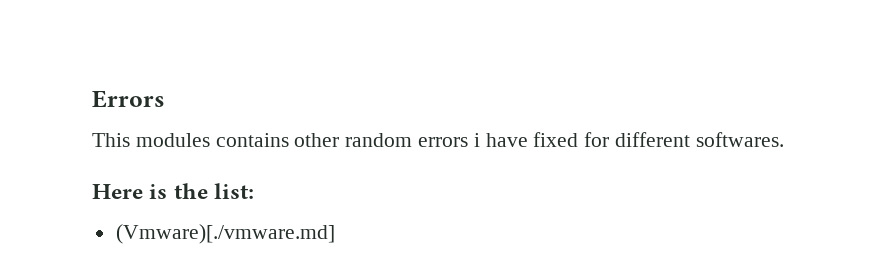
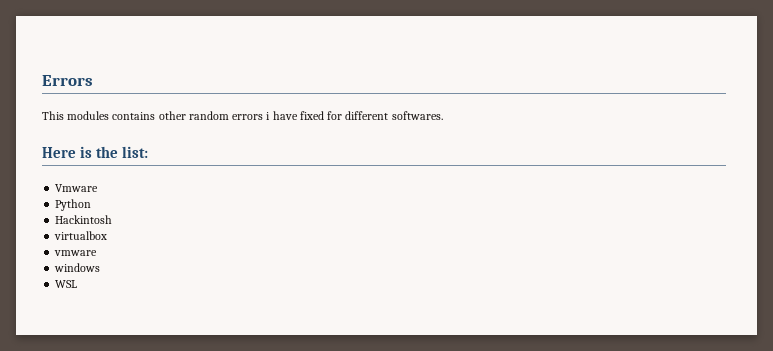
- (Vmware)[./vmware.md]
+ Vmware
+ Python
+ Hackintosh
+ virtualbox
+ vmware
+ windows
+ WSL

